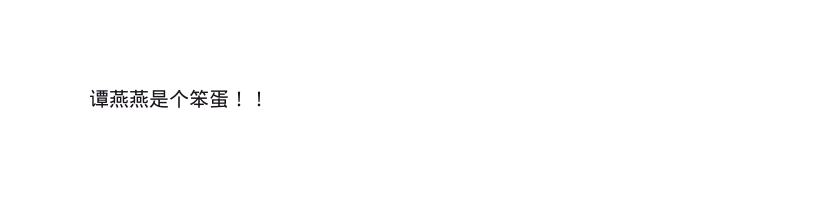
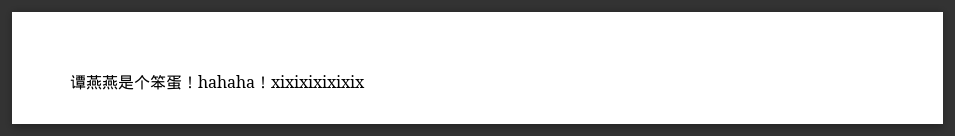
- 谭燕燕是个笨蛋！！
+ 谭燕燕是个笨蛋！hahaha！xixixixixixix

